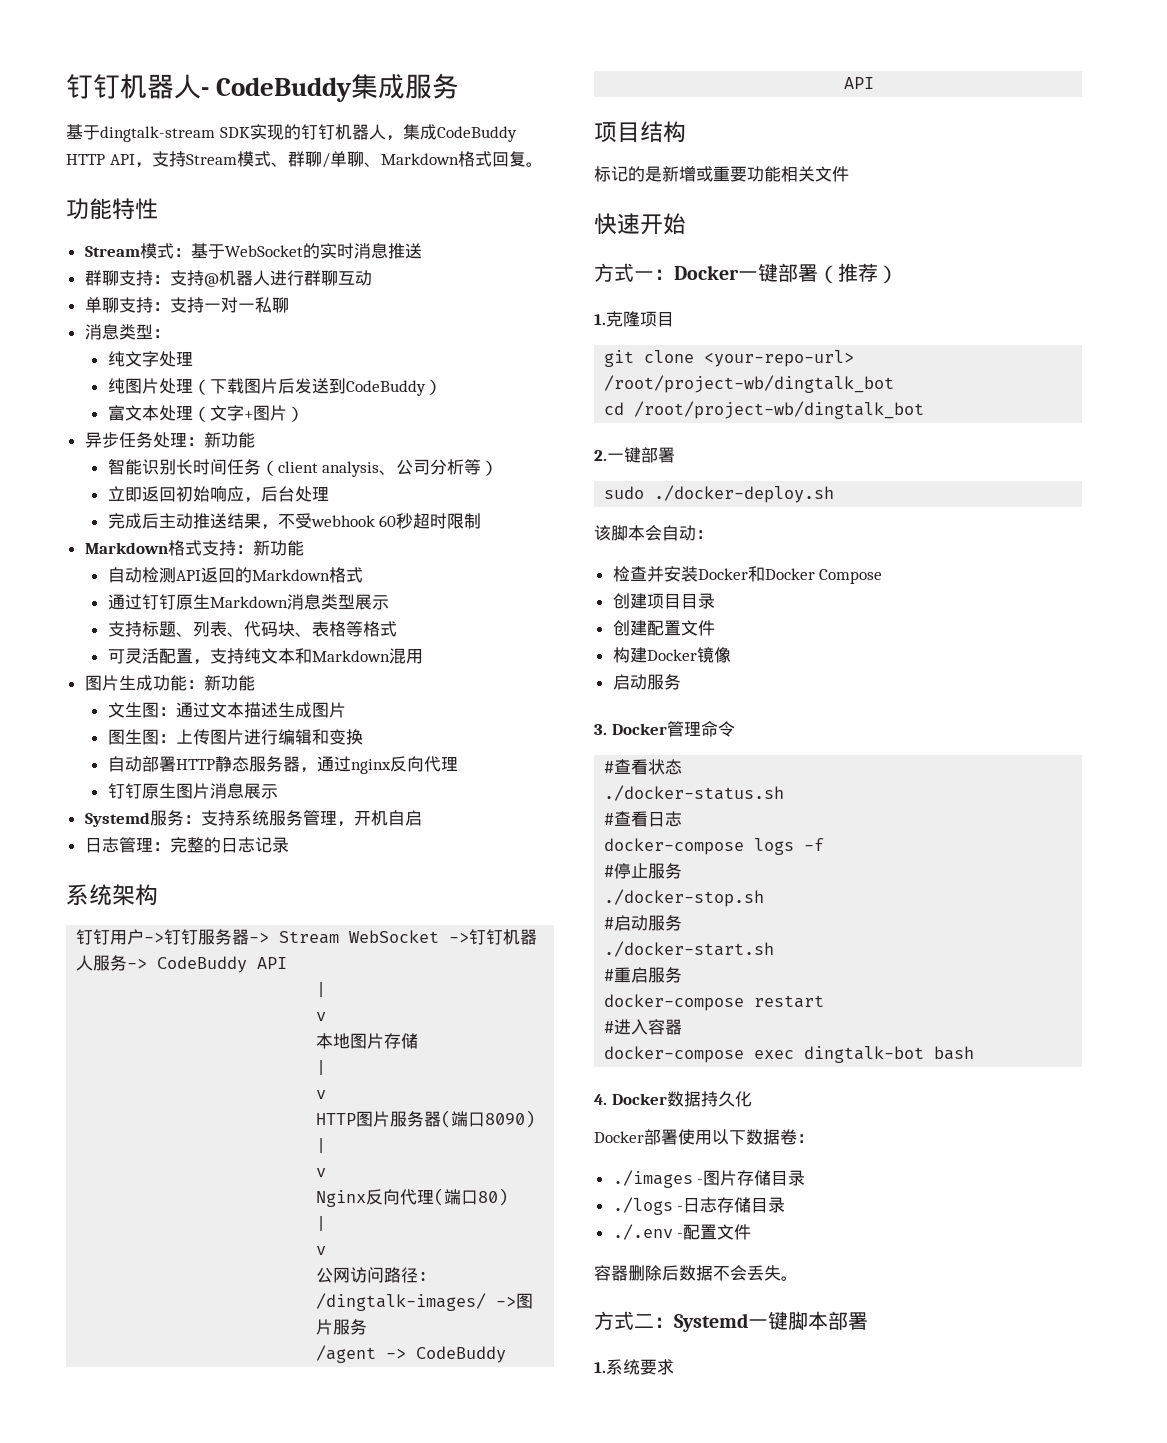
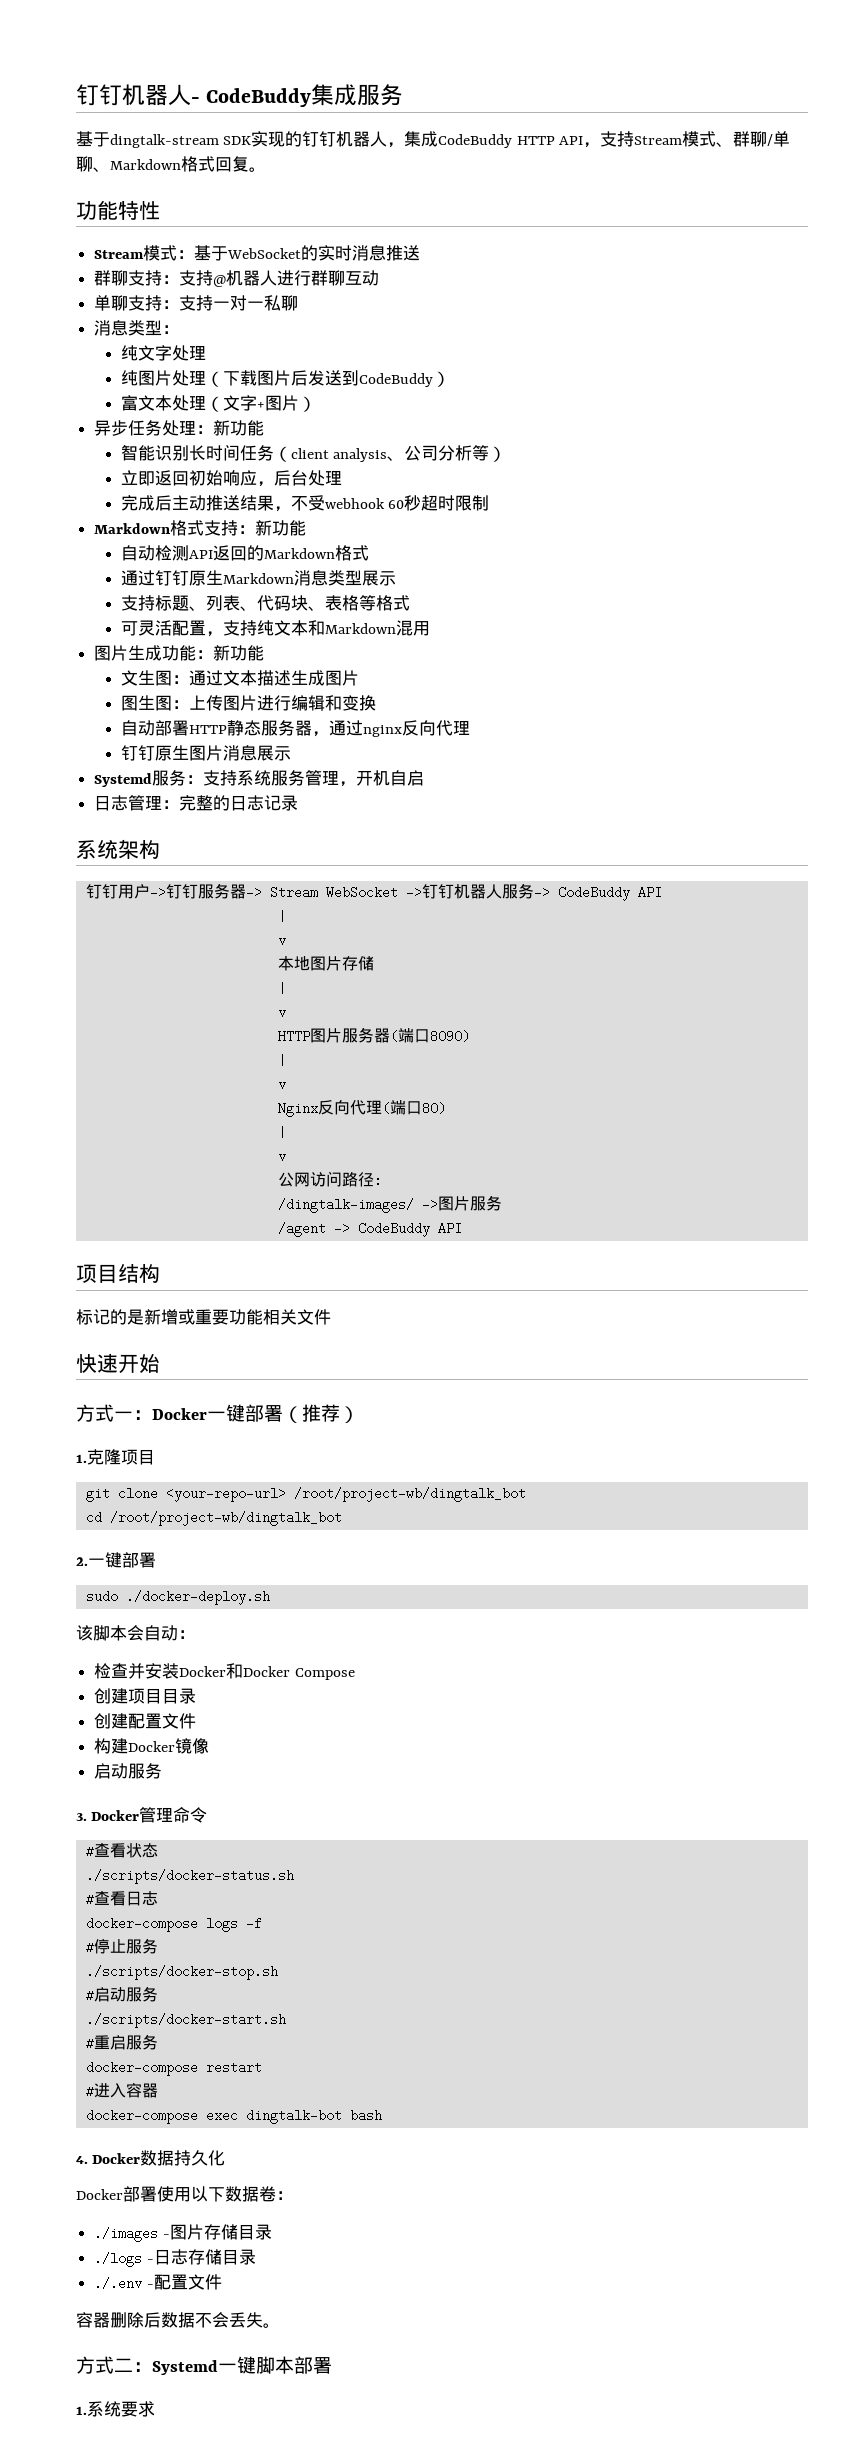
- ./docker-status.sh
+ ./scripts/docker-status.sh
- ./docker-stop.sh
+ ./scripts/docker-stop.sh
- ./docker-start.sh
+ ./scripts/docker-start.sh

